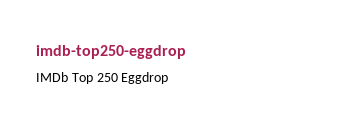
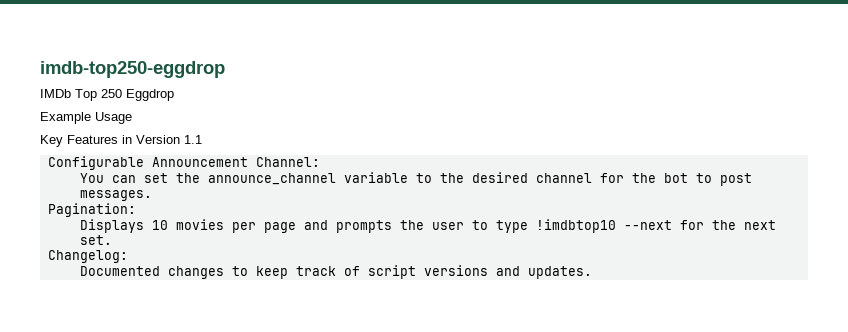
+ Example Usage
+ Key Features in Version 1.1
+ Configurable Announcement Channel:
+ You can set the announce_channel variable to the desired channel for the bot to post messages.
+ Pagination:
+ Displays 10 movies per page and prompts the user to type !imdbtop10 --next for the next set.
+ Changelog:
+ Documented changes to keep track of script versions and updates.

